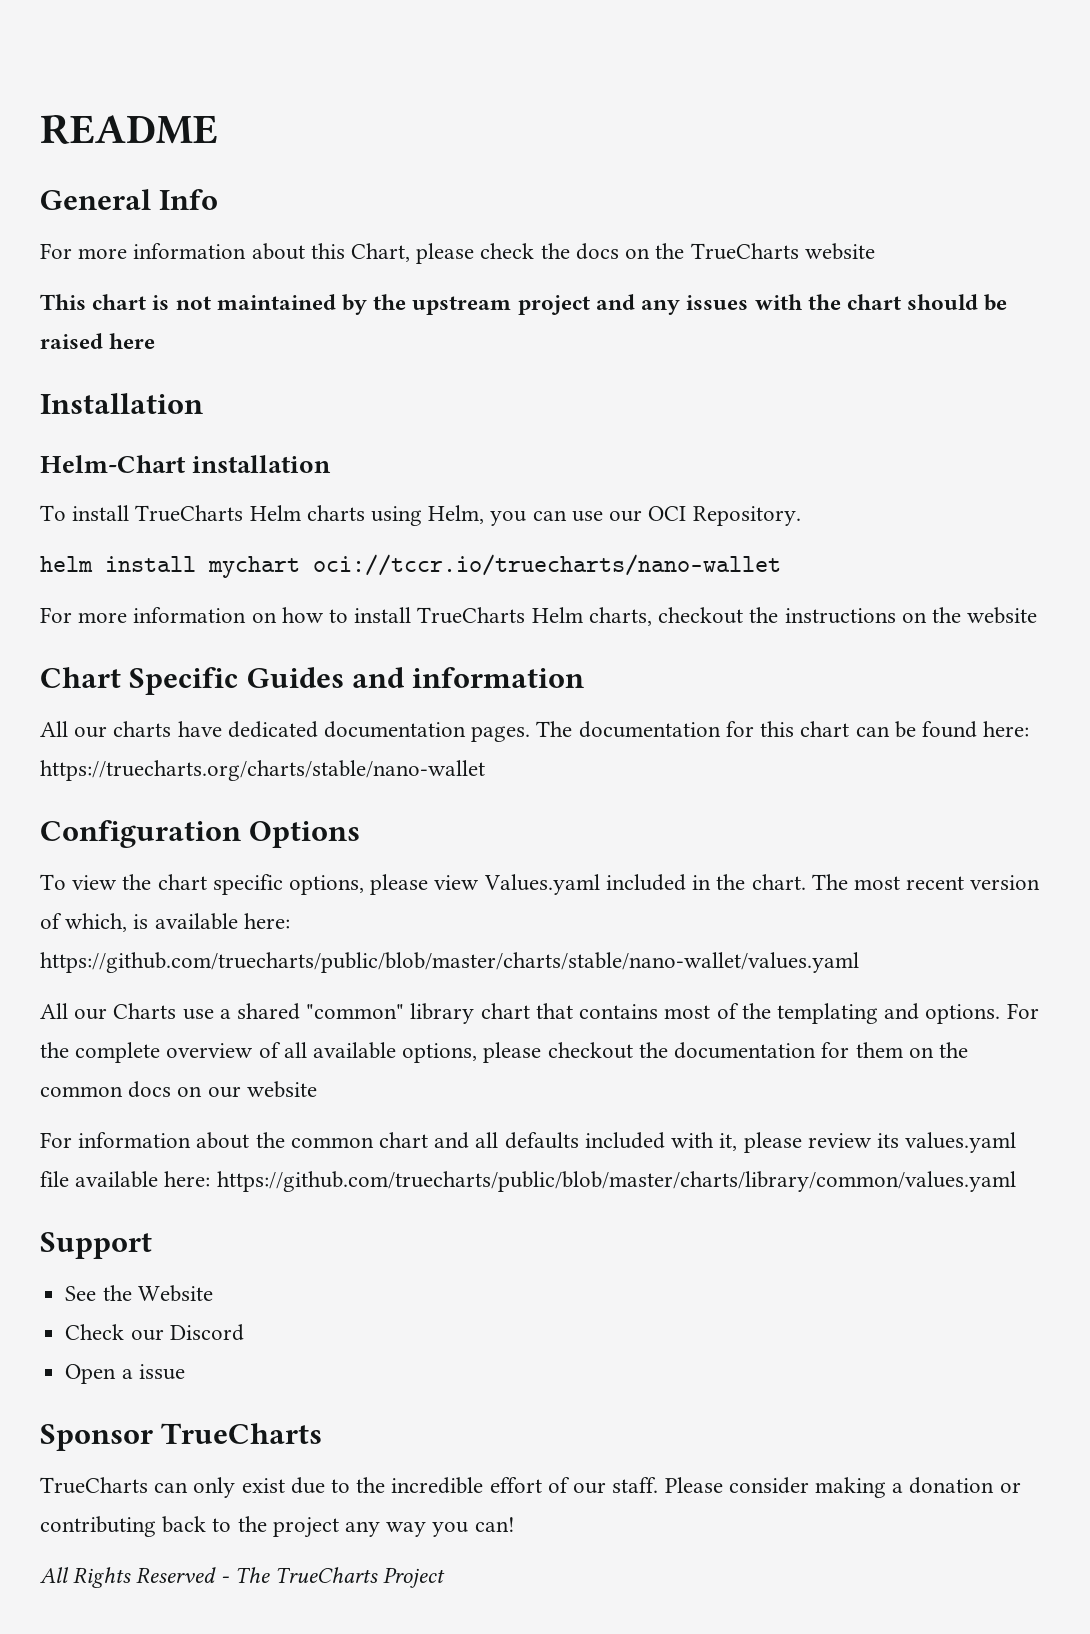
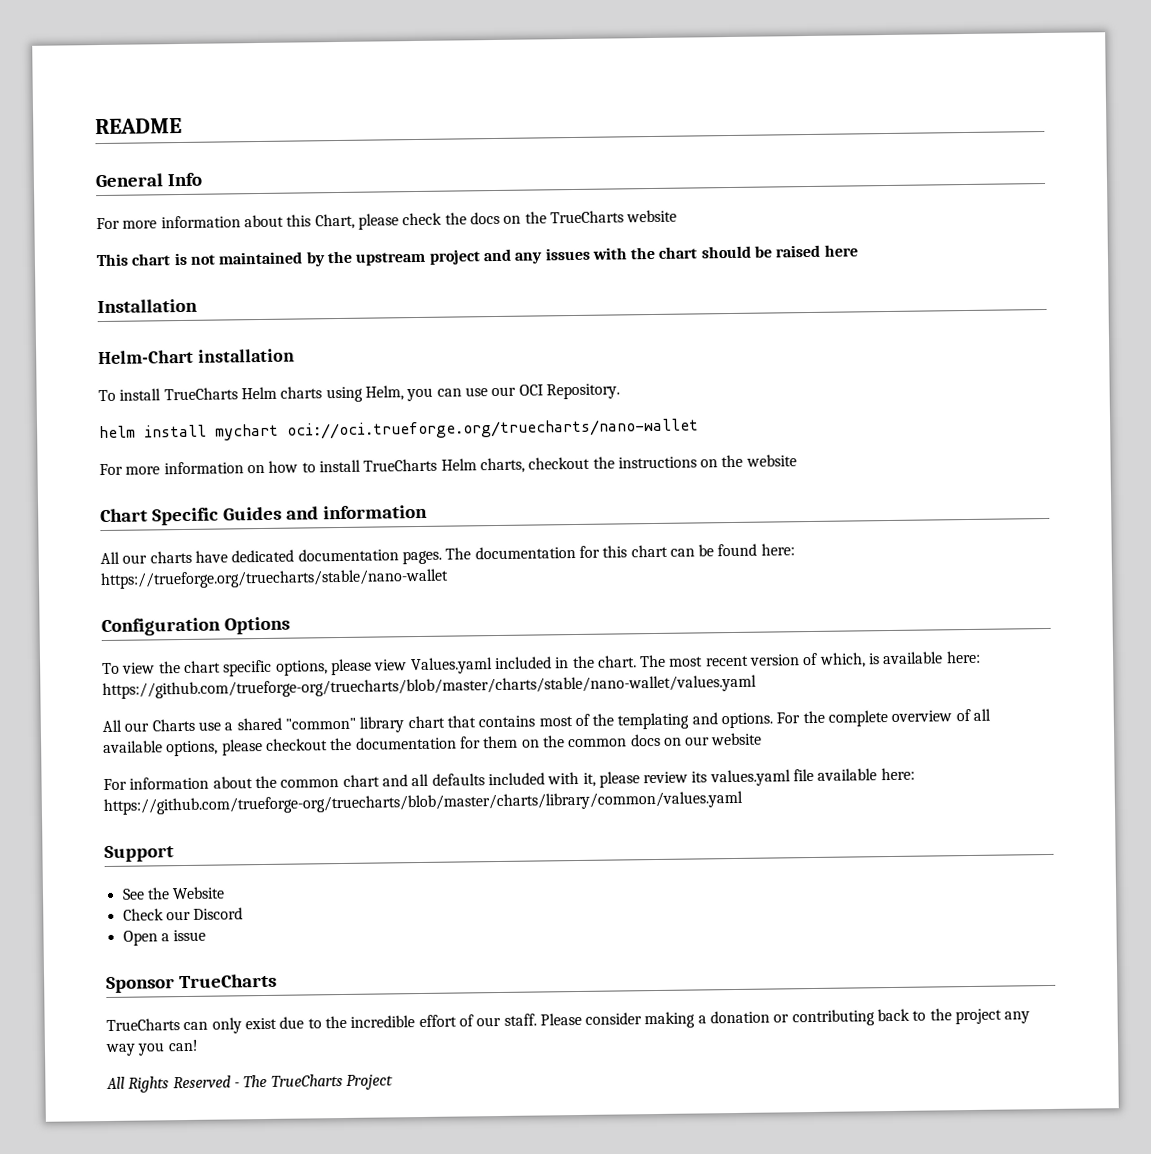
- helm install mychart oci://tccr.io/truecharts/nano-wallet
+ helm install mychart oci://oci.trueforge.org/truecharts/nano-wallet
- The documentation for this chart can be found here: https://truecharts.org/charts/stable/nano-wallet
+ The documentation for this chart can be found here: https://trueforge.org/truecharts/stable/nano-wallet
- The most recent version of which, is available here: https://github.com/truecharts/public/blob/master/charts/stable/nano-wallet/values.yaml
+ The most recent version of which, is available here: https://github.com/trueforge-org/truecharts/blob/master/charts/stable/nano-wallet/values.yaml
- For information about the common chart and all defaults included with it, please review its values.yaml file available here: https://github.com/truecharts/public/blob/master/charts/library/common/values.yaml
+ For information about the common chart and all defaults included with it, please review its values.yaml file available here: https://github.com/trueforge-org/truecharts/blob/master/charts/library/common/values.yaml

